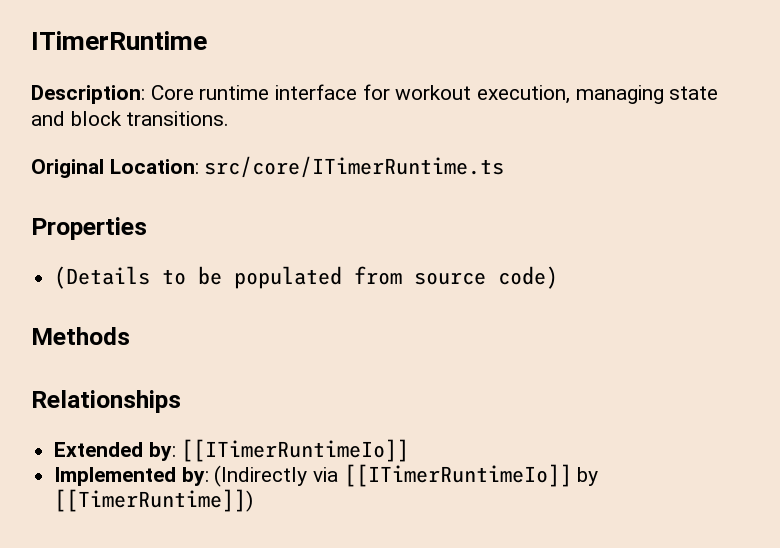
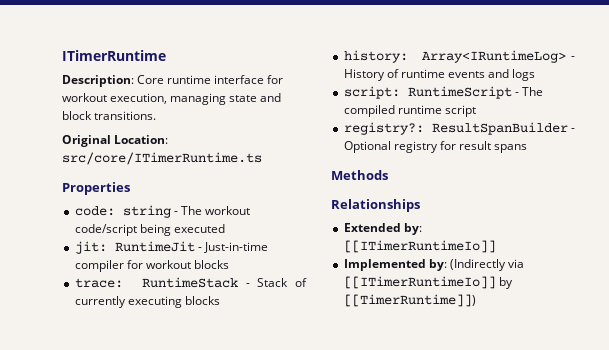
- (Details to be populated from source code)
+ code: string - The workout code/script being executed
+ jit: RuntimeJit - Just-in-time compiler for workout blocks
+ trace: RuntimeStack - Stack of currently executing blocks
+ history: Array<IRuntimeLog> - History of runtime events and logs
+ script: RuntimeScript - The compiled runtime script
+ registry?: ResultSpanBuilder - Optional registry for result spans

